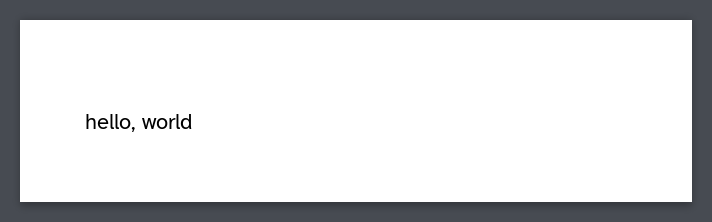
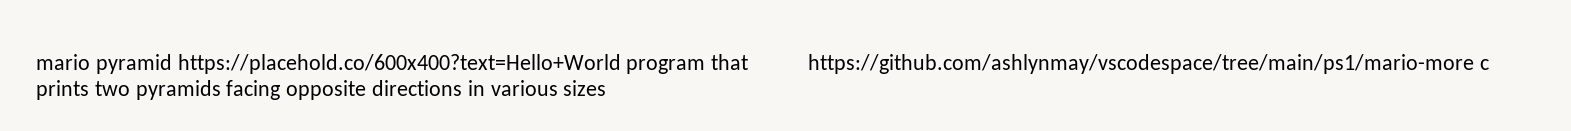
- hello, world
+ mario pyramid https://placehold.co/600x400?text=Hello+World program that prints two pyramids facing opposite directions in various sizes https://github.com/ashlynmay/vscodespace/tree/main/ps1/mario-more c

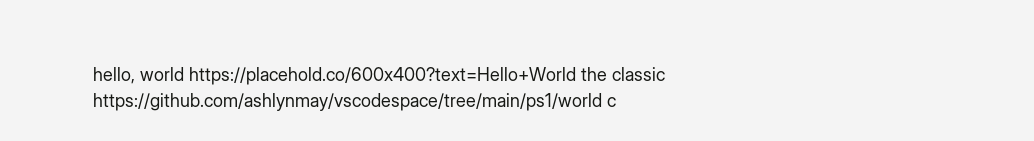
- mario pyramid https://placehold.co/600x400?text=Hello+World program that prints two pyramids facing opposite directions in various sizes https://github.com/ashlynmay/vscodespace/tree/main/ps1/mario-more c
+ hello, world https://placehold.co/600x400?text=Hello+World the classic https://github.com/ashlynmay/vscodespace/tree/main/ps1/world c

